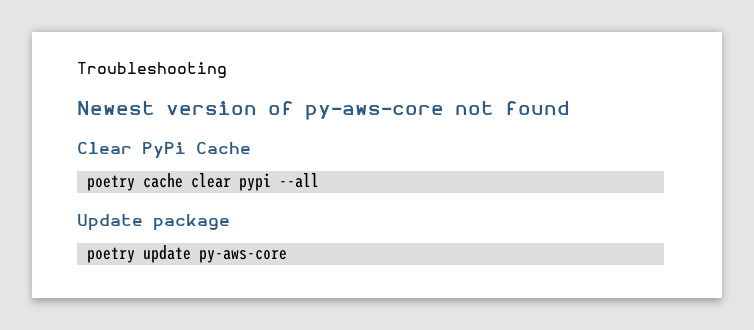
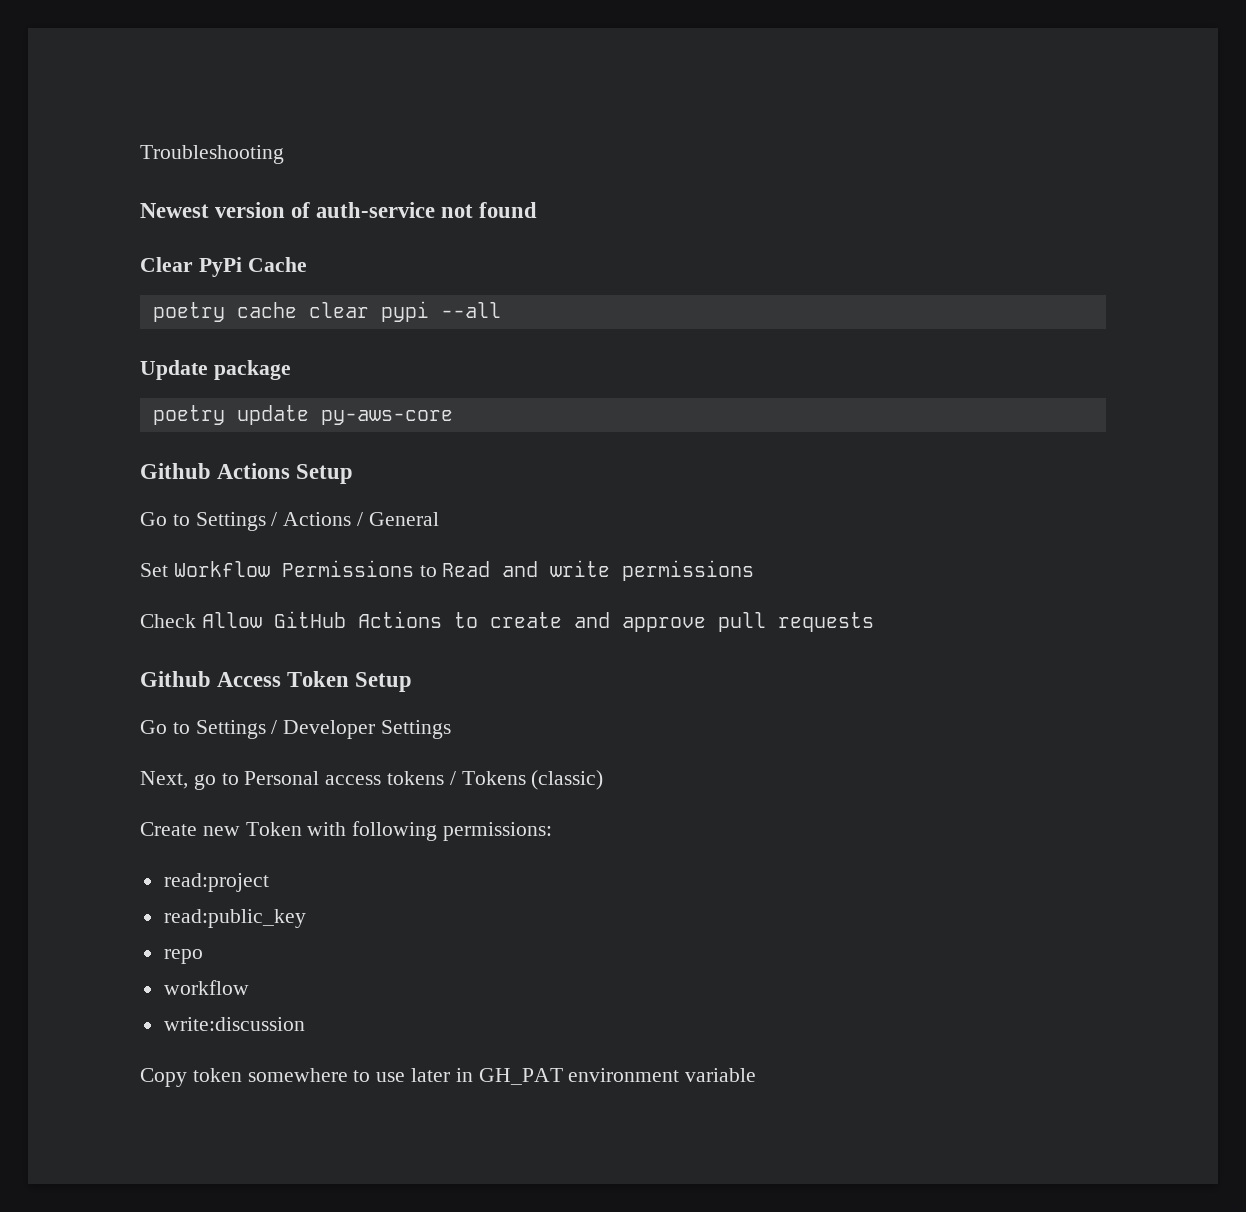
- Newest version of py-aws-core not found
+ Newest version of auth-service not found
+ Github Actions Setup
+ Go to Settings / Actions / General
+ Set Workflow Permissions to Read and write permissions
+ Check Allow GitHub Actions to create and approve pull requests
+ Github Access Token Setup
+ Go to Settings / Developer Settings
+ Next, go to Personal access tokens / Tokens (classic)
+ Create new Token with following permissions:
+ read:project
+ read:public_key
+ repo
+ workflow
+ write:discussion
+ Copy token somewhere to use later in GH_PAT environment variable

